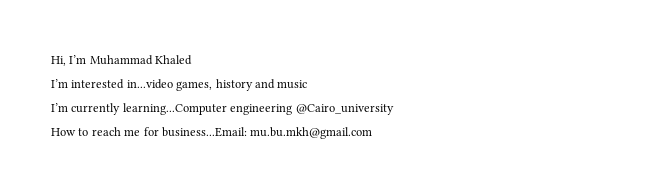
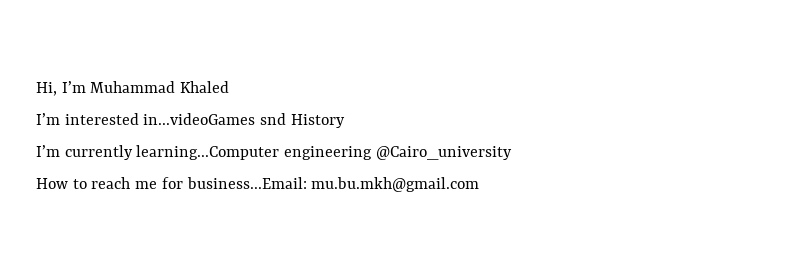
- I’m interested in...video games, history and music
+ I’m interested in...videoGames snd History

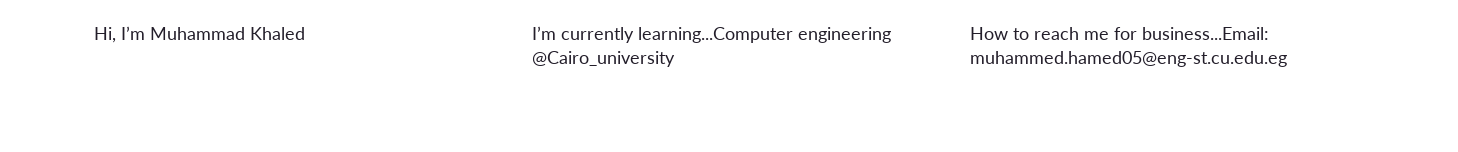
- I’m interested in...videoGames snd History
- How to reach me for business...Email: mu.bu.mkh@gmail.com
+ How to reach me for business...Email: muhammed.hamed05@eng-st.cu.edu.eg

